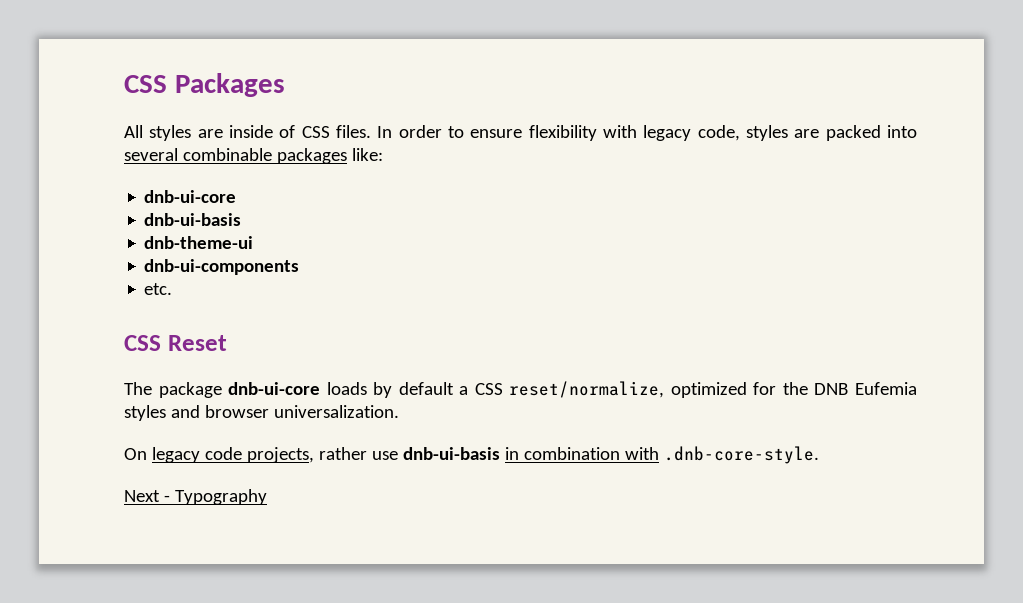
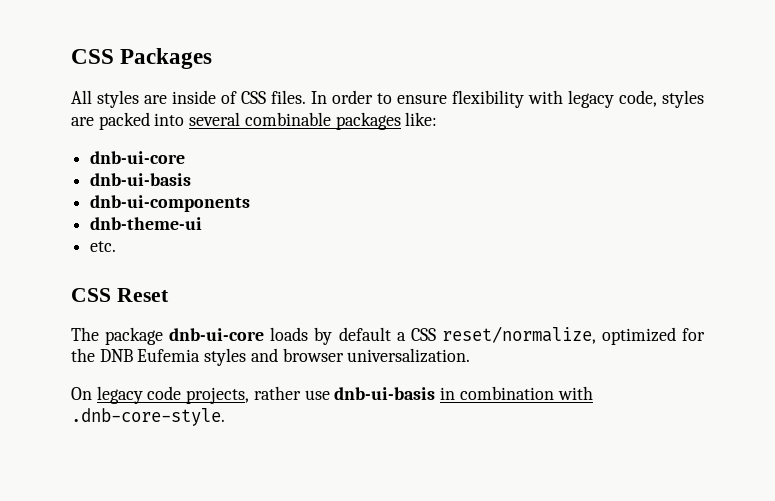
+ dnb-ui-components
- dnb-ui-components
- Next - Typography

